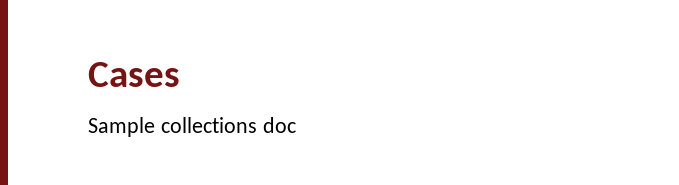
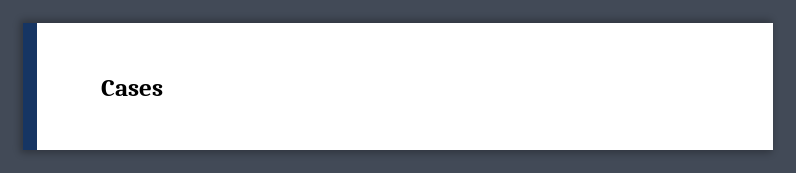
- Sample collections doc

